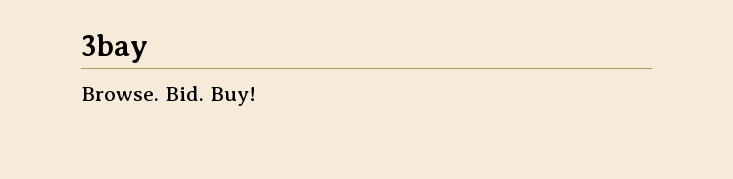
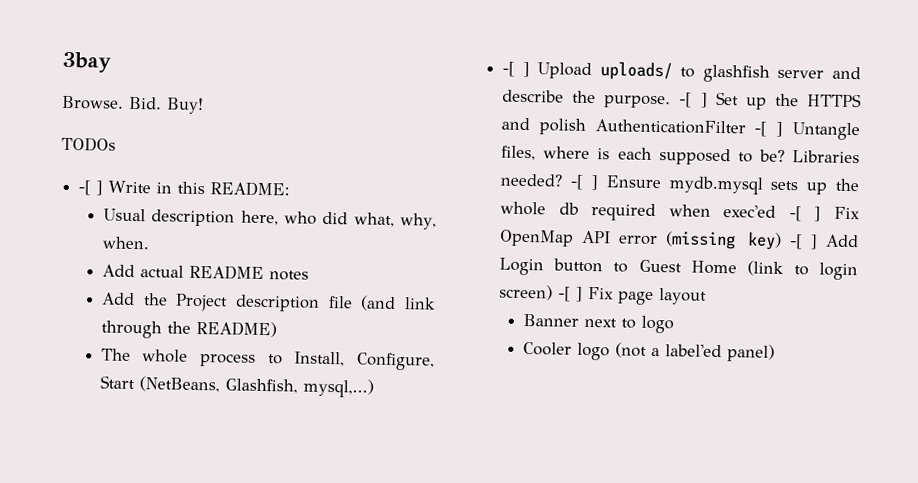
+ TODOs
+ -[ ] Write in this README:
+ Usual description here, who did what, why, when.
+ Add actual README notes
+ Add the Project description file (and link through the README)
+ The whole process to Install, Configure, Start (NetBeans, Glashfish, mysql,...)
+ -[ ] Upload uploads/ to glashfish server and describe the purpose. -[ ] Set up the HTTPS and polish AuthenticationFilter -[ ] Untangle files, where is each supposed to be? Libraries needed? -[ ] Ensure mydb.mysql sets up the whole db required when exec'ed -[ ] Fix OpenMap API error (missing key) -[ ] Add Login button to Guest Home (link to login screen) -[ ] Fix page layout
+ Banner next to logo
+ Cooler logo (not a label'ed panel)

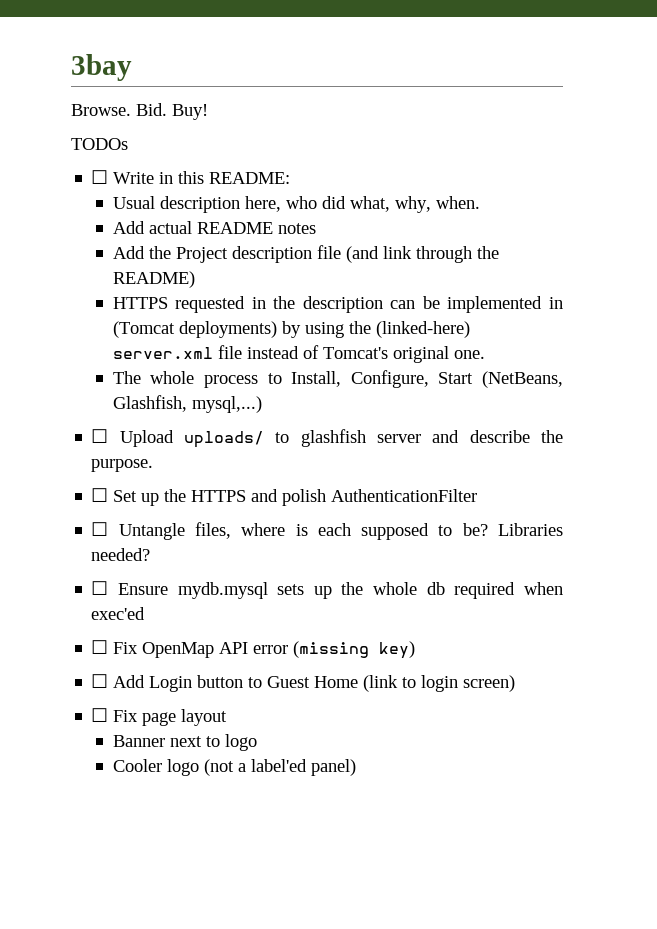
- -[ ] Write in this README:
+ ☐ Write in this README:
+ HTTPS requested in the description can be implemented in (Tomcat deployments) by using the (linked-here) server.xml file instead of Tomcat's original one.
- -[ ] Upload uploads/ to glashfish server and describe the purpose. -[ ] Set up the HTTPS and polish AuthenticationFilter -[ ] Untangle files, where is each supposed to be?
+ ☐ Upload uploads/ to glashfish server and describe the purpose.
+ ☐ Set up the HTTPS and polish AuthenticationFilter
+ ☐ Untangle files, where is each supposed to be?
- Libraries needed? -[ ] Ensure mydb.mysql sets up the whole db required when exec'ed -[ ] Fix OpenMap API error (missing key) -[ ] Add Login button to Guest Home (link to login screen) -[ ] Fix page layout
+ Libraries needed?
+ ☐ Ensure mydb.mysql sets up the whole db required when exec'ed
+ ☐ Fix OpenMap API error (missing key)
+ ☐ Add Login button to Guest Home (link to login screen)
+ ☐ Fix page layout

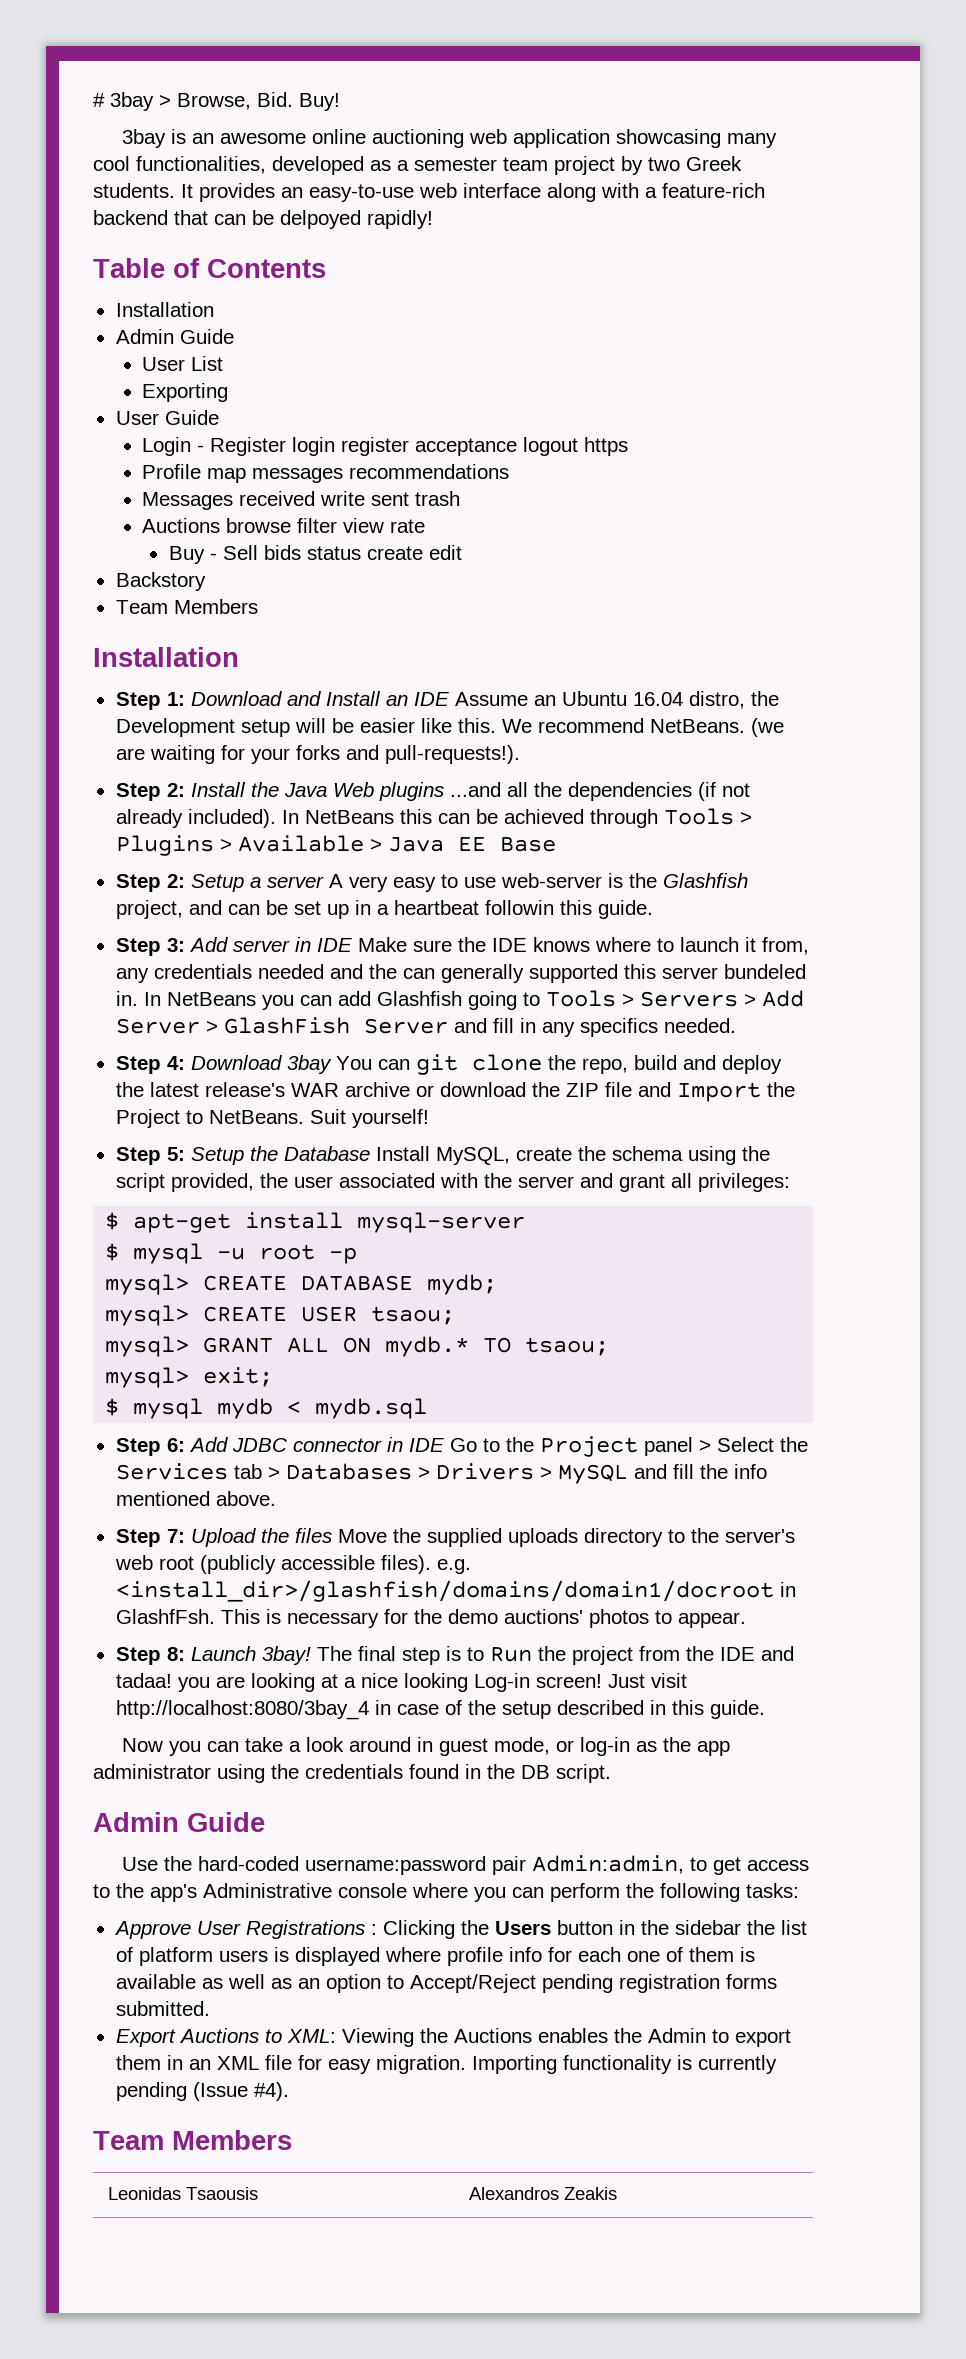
- 3bay
- Browse. Bid. Buy!
+ # 3bay > Browse, Bid. Buy!
- TODOs
- ☐ Write in this README:
- Usual description here, who did what, why, when.
- Add actual README notes
- Add the Project description file (and link through the README)
- HTTPS requested in the description can be implemented in (Tomcat deployments) by using the (linked-here) server.xml file instead of Tomcat's original one.
- The whole process to Install, Configure, Start (NetBeans, Glashfish, mysql,...)
- ☐ Upload uploads/ to glashfish server and describe the purpose.
- ☐ Set up the HTTPS and polish AuthenticationFilter
- ☐ Untangle files, where is each supposed to be? Libraries needed?
- ☐ Ensure mydb.mysql sets up the whole db required when exec'ed
- ☐ Fix OpenMap API error (missing key)
- ☐ Add Login button to Guest Home (link to login screen)
- ☐ Fix page layout
- Banner next to logo
- Cooler logo (not a label'ed panel)
+ 3bay is an awesome online auctioning web application showcasing many cool functionalities, developed as a semester team project by two Greek students. It provides an easy-to-use web interface along with a feature-rich backend that can be delpoyed rapidly!
+ Table of Contents
+ Installation
+ Admin Guide
+ User List
+ Exporting
+ User Guide
+ Login - Register login register acceptance logout https
+ Profile map messages recommendations
+ Messages received write sent trash
+ Auctions browse filter view rate
+ Buy - Sell bids status create edit
+ Backstory
+ Team Members
+ Installation
+ Step 1: Download and Install an IDE Assume an Ubuntu 16.04 distro, the Development setup will be easier like this. We recommend NetBeans. (we are waiting for your forks and pull-requests!).
+ Step 2: Install the Java Web plugins ...and all the dependencies (if not already included). In NetBeans this can be achieved through Tools > Plugins > Available > Java EE Base
+ Step 2: Setup a server A very easy to use web-server is the Glashfish project, and can be set up in a heartbeat followin this guide.
+ Step 3: Add server in IDE Make sure the IDE knows where to launch it from, any credentials needed and the can generally supported this server bundeled in. In NetBeans you can add Glashfish going to Tools > Servers > Add Server > GlashFish Server and fill in any specifics needed.
+ Step 4: Download 3bay You can git clone the repo, build and deploy the latest release's WAR archive or download the ZIP file and Import the Project to NetBeans. Suit yourself!
+ Step 5: Setup the Database Install MySQL, create the schema using the script provided, the user associated with the server and grant all privileges:
+ $ apt-get install mysql-server
+ $ mysql -u root -p
+ mysql> CREATE DATABASE mydb;
+ mysql> CREATE USER tsaou;
+ mysql> GRANT ALL ON mydb.* TO tsaou;
+ mysql> exit;
+ $ mysql mydb < mydb.sql
+ Step 6: Add JDBC connector in IDE Go to the Project panel > Select the Services tab > Databases > Drivers > MySQL and fill the info mentioned above.
+ Step 7: Upload the files Move the supplied uploads directory to the server's web root (publicly accessible files). e.g. <install_dir>/glashfish/domains/domain1/docroot in GlashfFsh. This is necessary for the demo auctions' photos to appear.
+ Step 8: Launch 3bay! The final step is to Run the project from the IDE and tadaa! you are looking at a nice looking Log-in screen! Just visit http://localhost:8080/3bay_4 in case of the setup described in this guide.
+ Now you can take a look around in guest mode, or log-in as the app administrator using the credentials found in the DB script.
+ Admin Guide
+ Use the hard-coded username:password pair Admin:admin, to get access to the app's Administrative console where you can perform the following tasks:
+ Approve User Registrations : Clicking the Users button in the sidebar the list of platform users is displayed where profile info for each one of them is available as well as an option to Accept/Reject pending registration forms submitted.
+ Export Auctions to XML: Viewing the Auctions enables the Admin to export them in an XML file for easy migration. Importing functionality is currently pending (Issue #4).
+ Team Members
+ Leonidas Tsaousis | Alexandros Zeakis

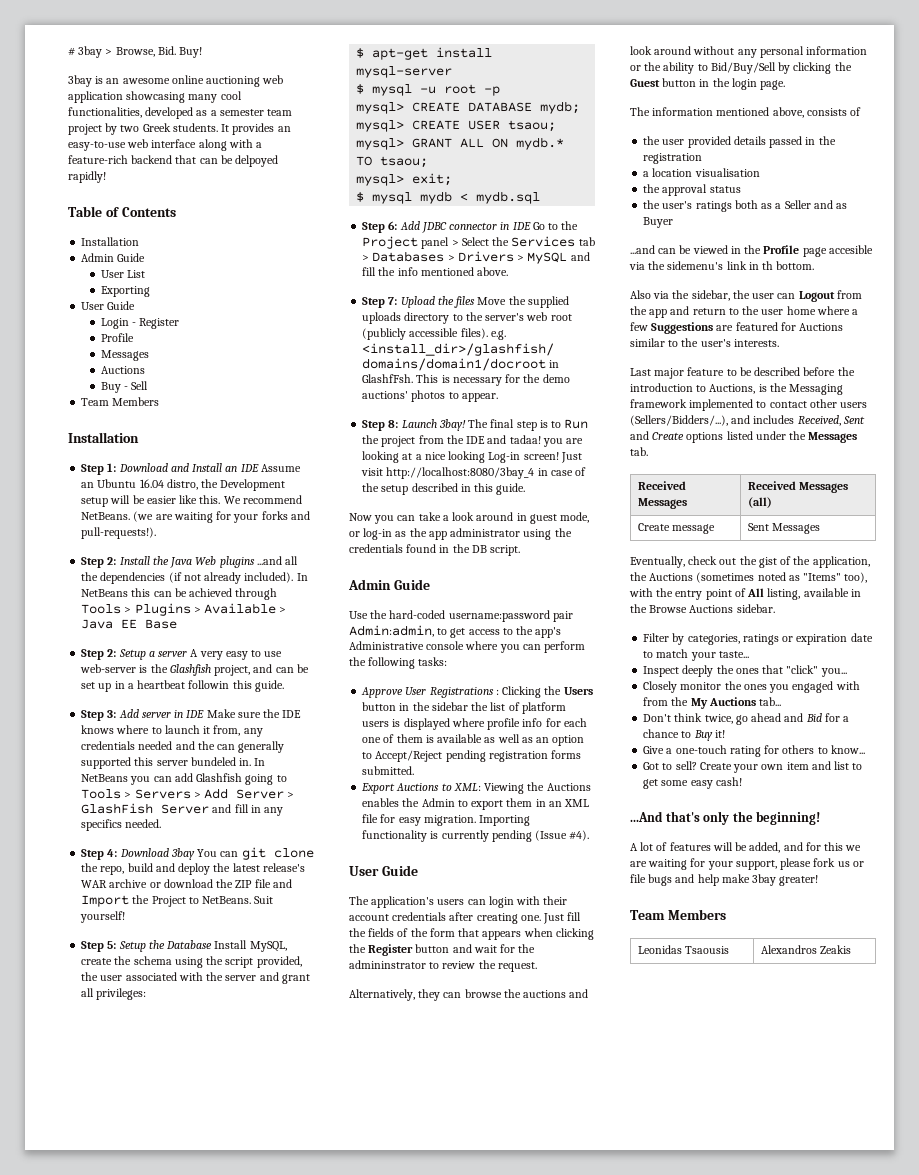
- Login - Register login register acceptance logout https
- Profile map messages recommendations
- Messages received write sent trash
- Auctions browse filter view rate
- Buy - Sell bids status create edit
- Backstory
+ Login - Register
+ Profile
+ Messages
+ Auctions
+ Buy - Sell
  Importing functionality is currently pending (Issue #4).
+ User Guide
+ The application's users can login with their account credentials after creating one. Just fill the fields of the form that appears when clicking the Register button and wait for the admininstrator to review the request.
+ Alternatively, they can browse the auctions and look around without any personal information or the ability to Bid/Buy/Sell by clicking the Guest button in the login page.
+ The information mentioned above, consists of
+ the user provided details passed in the registration
+ a location visualisation
+ the approval status
+ the user's ratings both as a Seller and as Buyer
+ ...and can be viewed in the Profile page accesible via the sidemenu's link in th bottom.
+ Also via the sidebar, the user can Logout from the app and return to the user home where a few Suggestions are featured for Auctions similar to the user's interests.
+ Last major feature to be described before the introduction to Auctions, is the Messaging framework implemented to contact other users (Sellers/Bidders/...), and includes Received, Sent and Create options listed under the Messages tab.
+ Received Messages | Received Messages (all)
+ Create message | Sent Messages
+ Eventually, check out the gist of the application, the Auctions (sometimes noted as "Items" too), with the entry point of All listing, available in the Browse Auctions sidebar.
+ Filter by categories, ratings or expiration date to match your taste...
+ Inspect deeply the ones that "click" you...
+ Closely monitor the ones you engaged with from the My Auctions tab...
+ Don't think twice, go ahead and Bid for a chance to Buy it!
+ Give a one-touch rating for others to know...
+ Got to sell? Create your own item and list to get some easy cash!
+ ...And that's only the beginning!
+ A lot of features will be added, and for this we are waiting for your support, please fork us or file bugs and help make 3bay greater!

